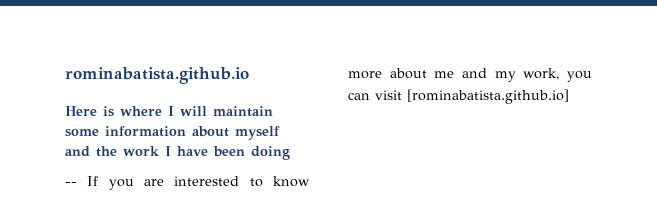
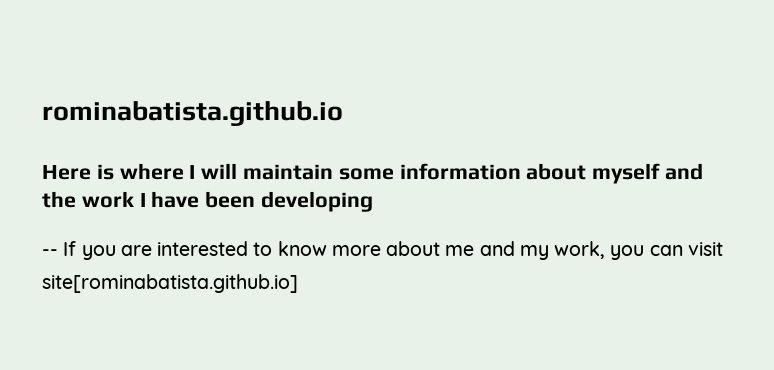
- Here is where I will maintain some information about myself and the work I have been doing
+ Here is where I will maintain some information about myself and the work I have been developing
- -- If you are interested to know more about me and my work, you can visit [rominabatista.github.io]
+ -- If you are interested to know more about me and my work, you can visit site[rominabatista.github.io]

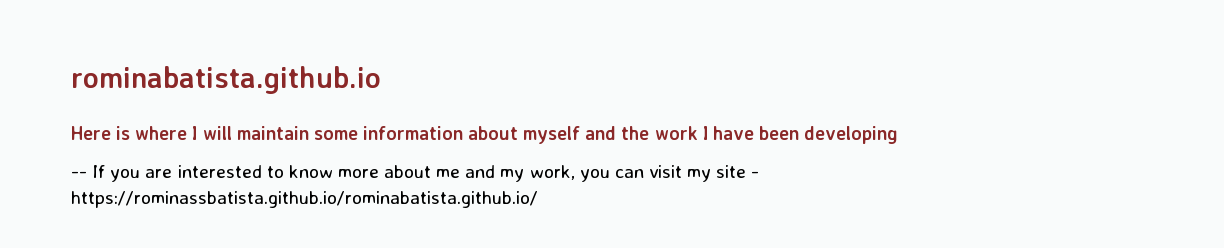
- -- If you are interested to know more about me and my work, you can visit site[rominabatista.github.io]
+ -- If you are interested to know more about me and my work, you can visit my site - https://rominassbatista.github.io/rominabatista.github.io/

